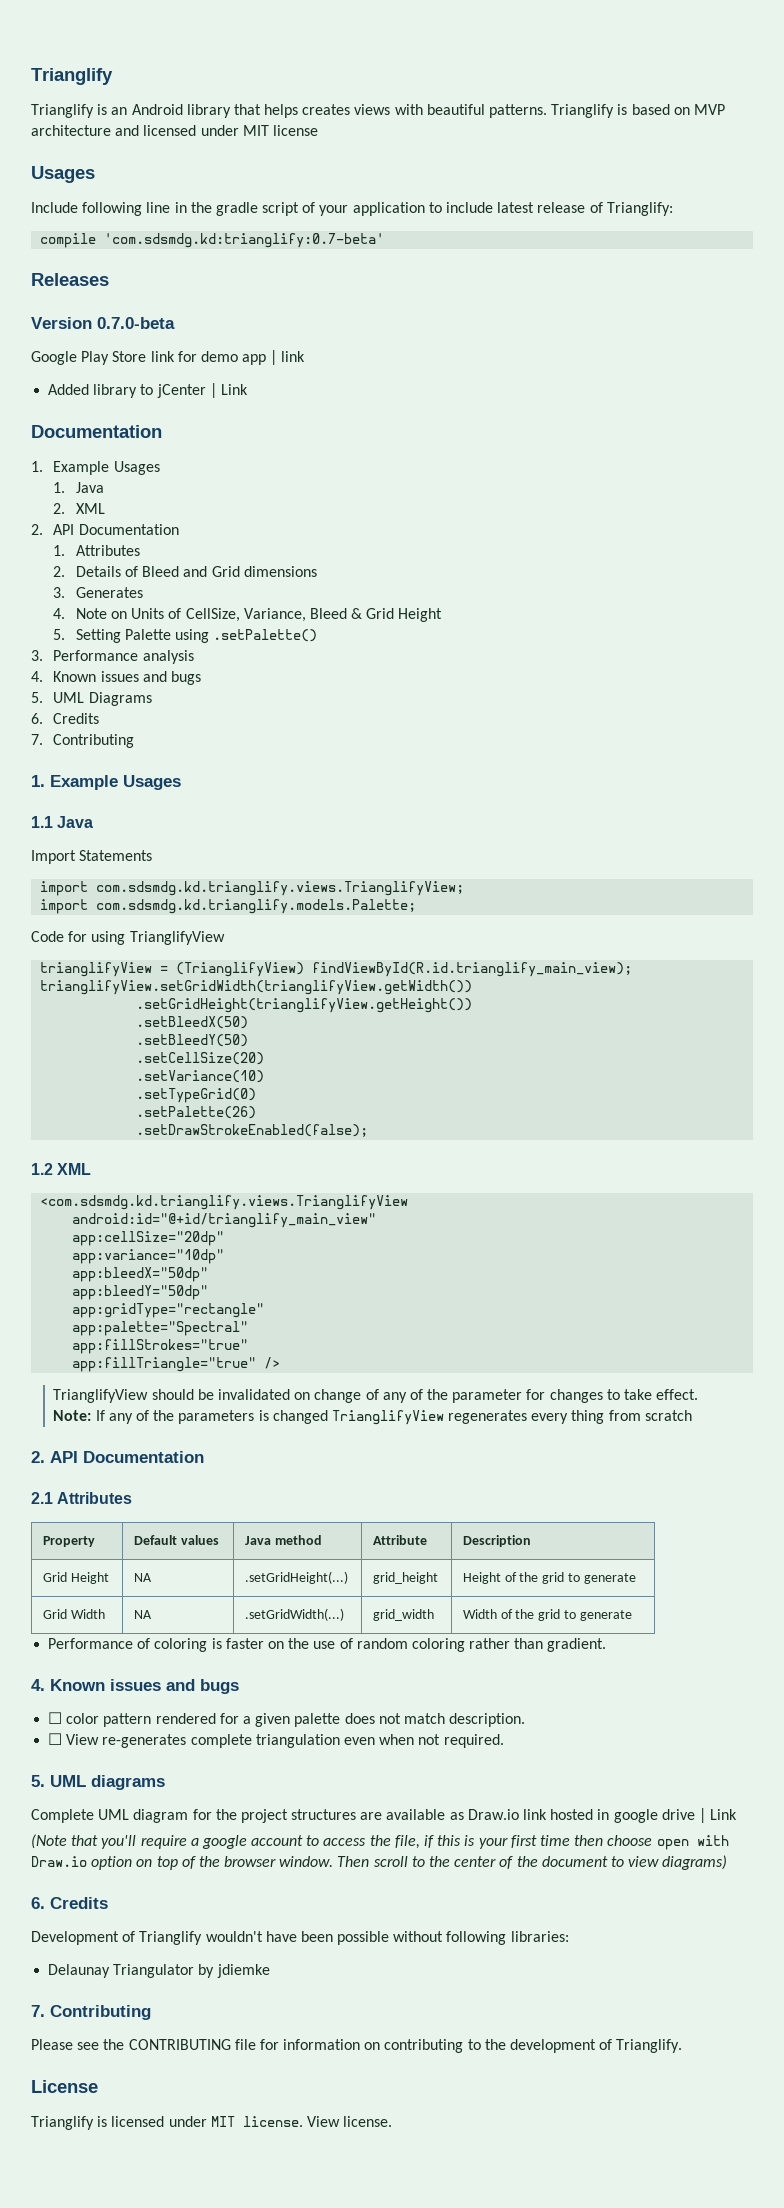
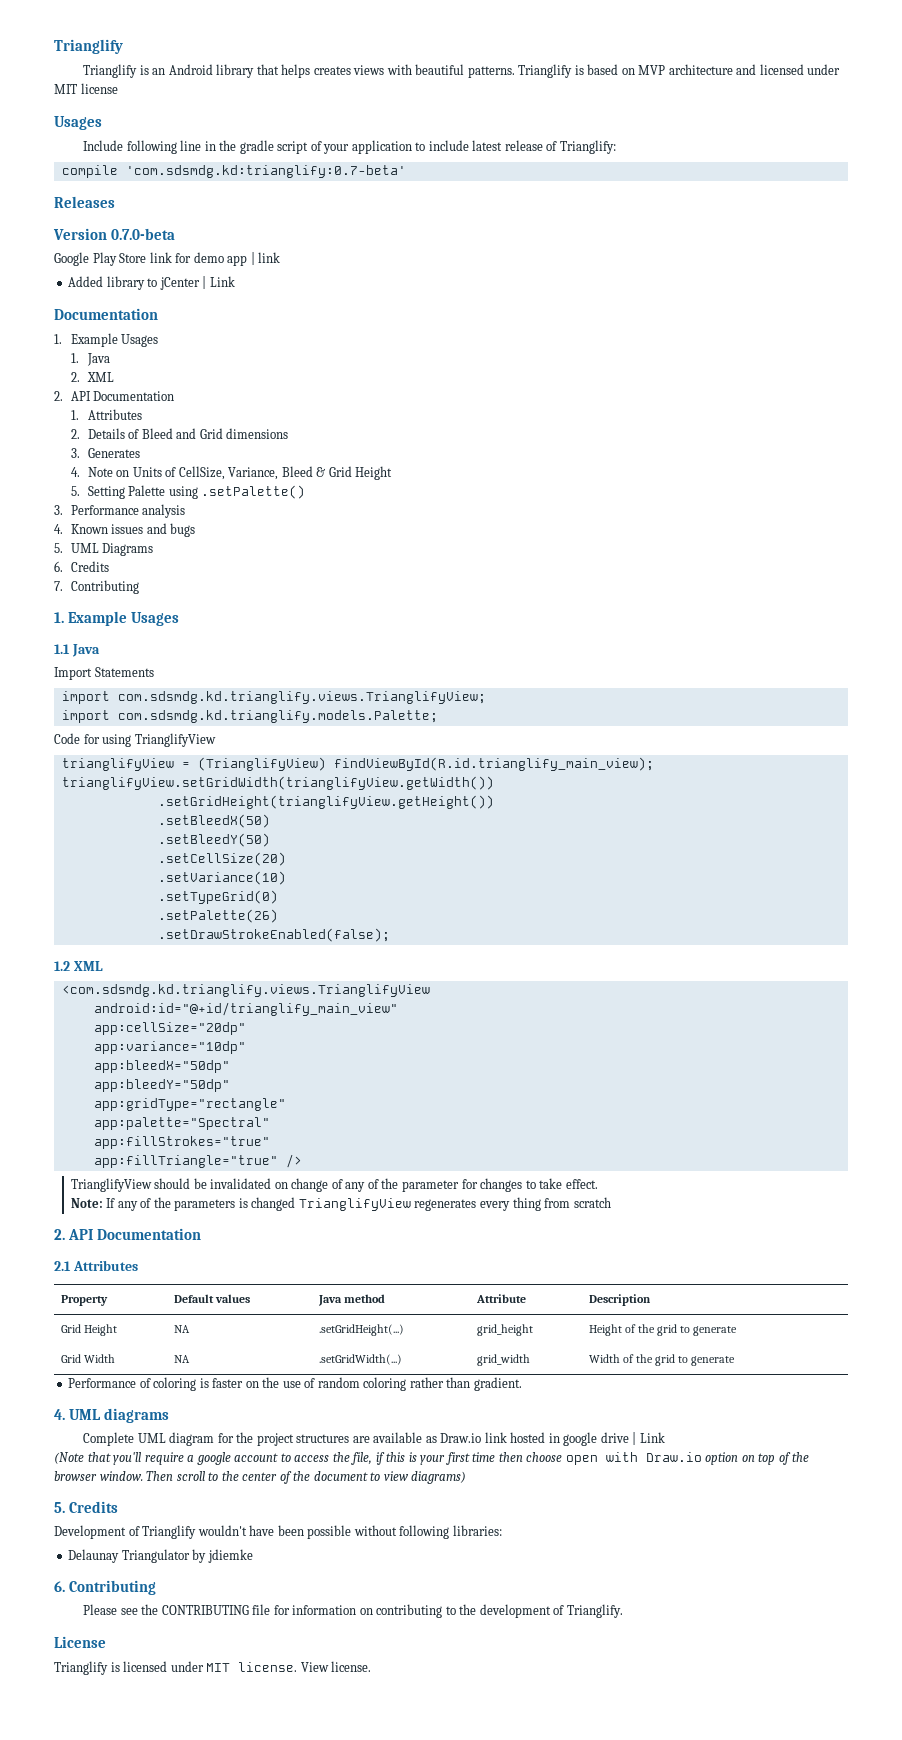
  Performance of coloring is faster on the use of random coloring rather than gradient.
- 4. Known issues and bugs
- ☐ color pattern rendered for a given palette does not match description.
- ☐ View re-generates complete triangulation even when not required.
- 5. UML diagrams
+ 4. UML diagrams
  Then scroll to the center of the document to view diagrams)
- 6. Credits
+ 5. Credits
  Delaunay Triangulator by jdiemke
- 7. Contributing
+ 6. Contributing

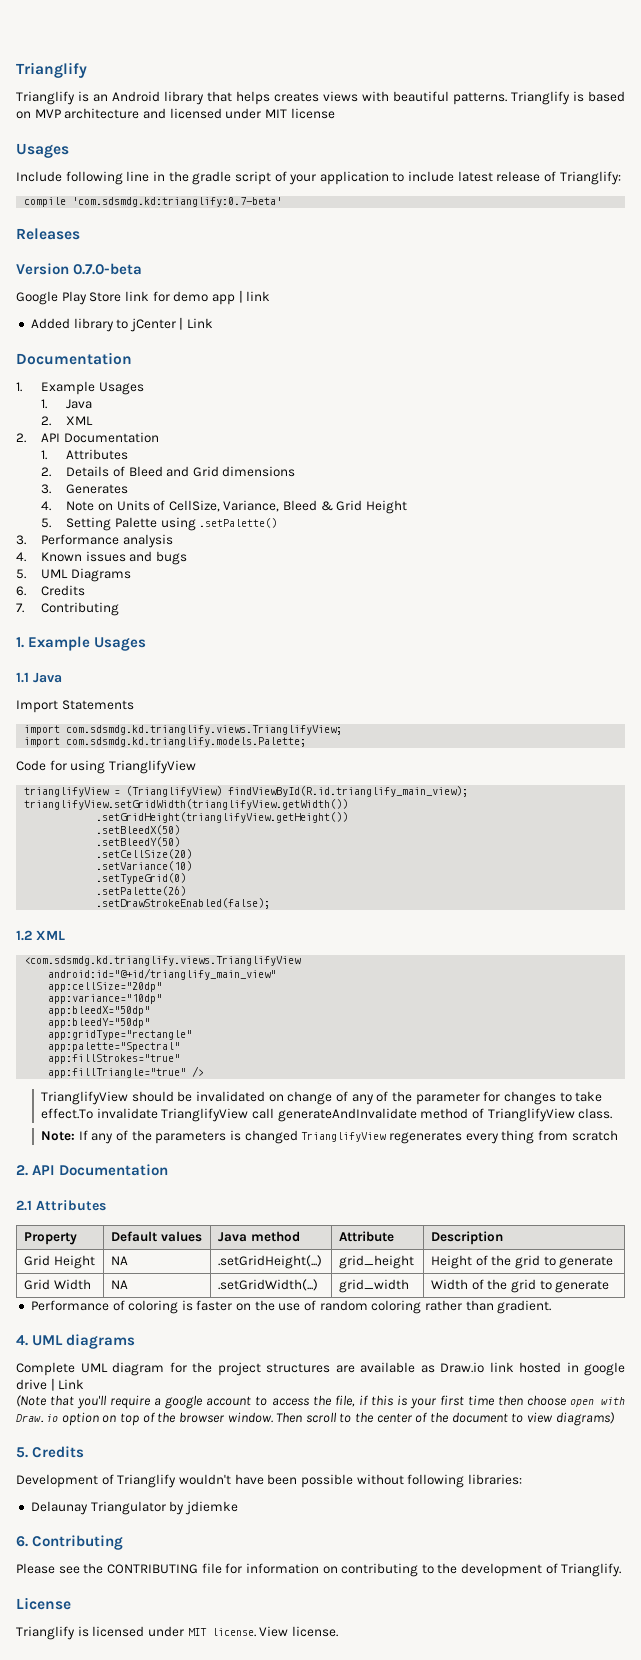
- TrianglifyView should be invalidated on change of any of the parameter for changes to take effect.
+ TrianglifyView should be invalidated on change of any of the parameter for changes to take effect.To invalidate TrianglifyView call generateAndInvalidate method of TrianglifyView class.

